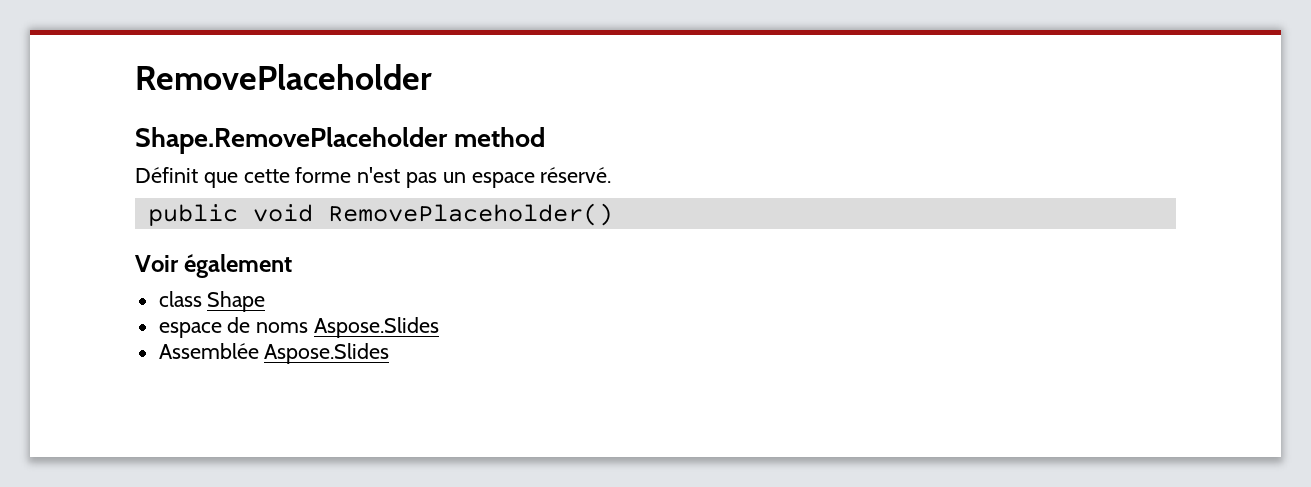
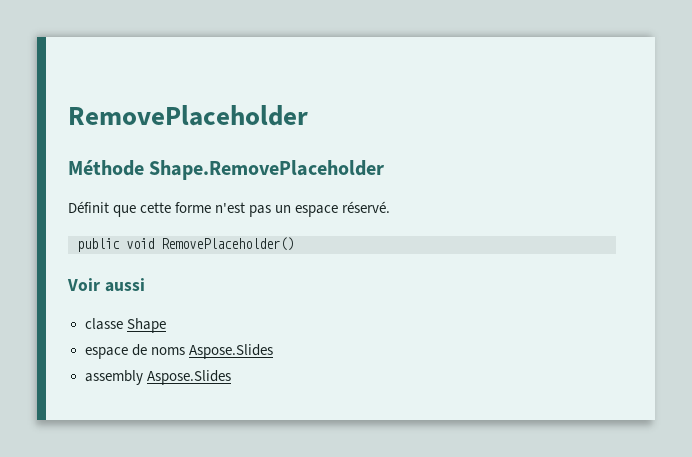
- Shape.RemovePlaceholder method
+ Méthode Shape.RemovePlaceholder
- Voir également
- class Shape
+ Voir aussi
+ classe Shape
- Assemblée Aspose.Slides
+ assembly Aspose.Slides

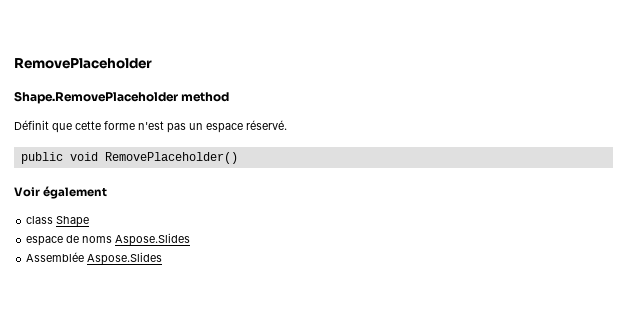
- Méthode Shape.RemovePlaceholder
+ Shape.RemovePlaceholder method
- Voir aussi
- classe Shape
+ Voir également
+ class Shape
- assembly Aspose.Slides
+ Assemblée Aspose.Slides

